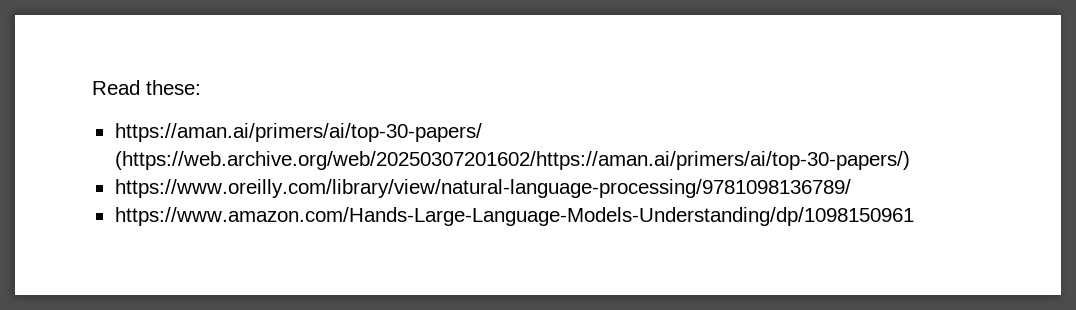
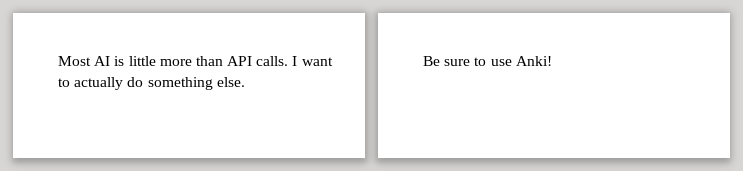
- Read these:
- https://aman.ai/primers/ai/top-30-papers/ (https://web.archive.org/web/20250307201602/https://aman.ai/primers/ai/top-30-papers/)
- https://www.oreilly.com/library/view/natural-language-processing/9781098136789/
- https://www.amazon.com/Hands-Large-Language-Models-Understanding/dp/1098150961
+ Most AI is little more than API calls. I want to actually do something else.
+ Be sure to use Anki!

